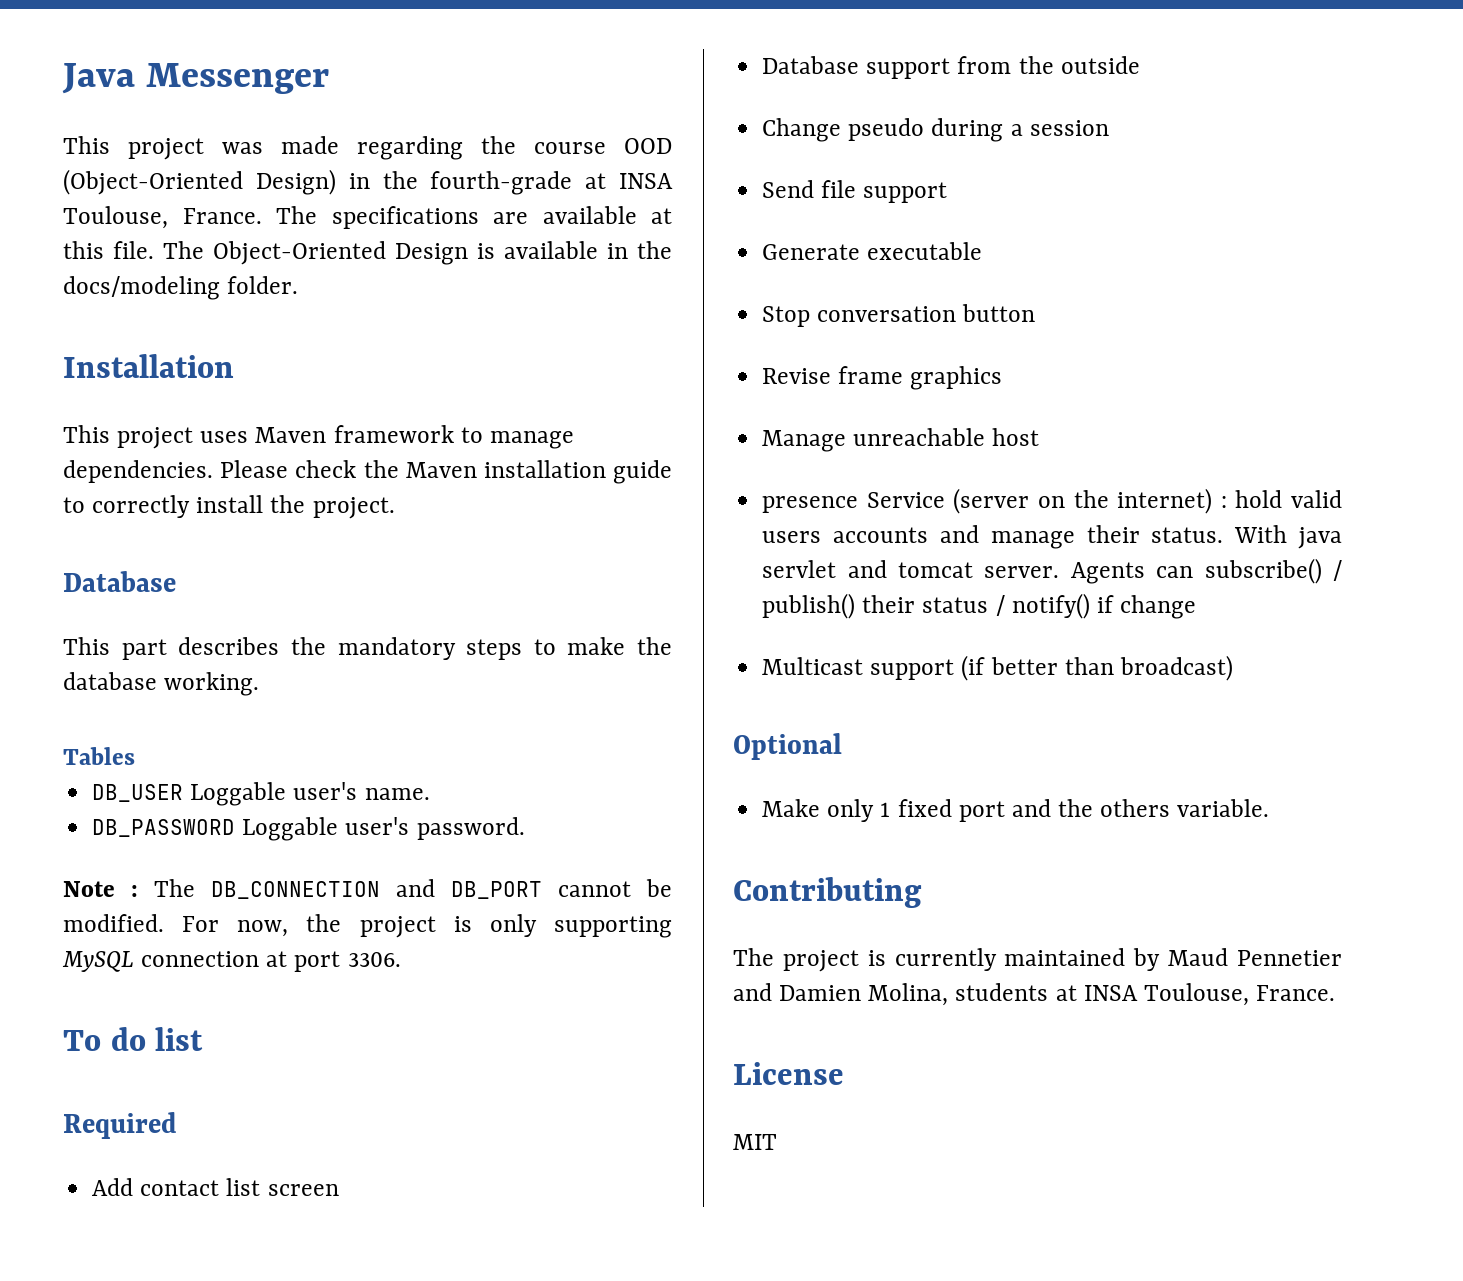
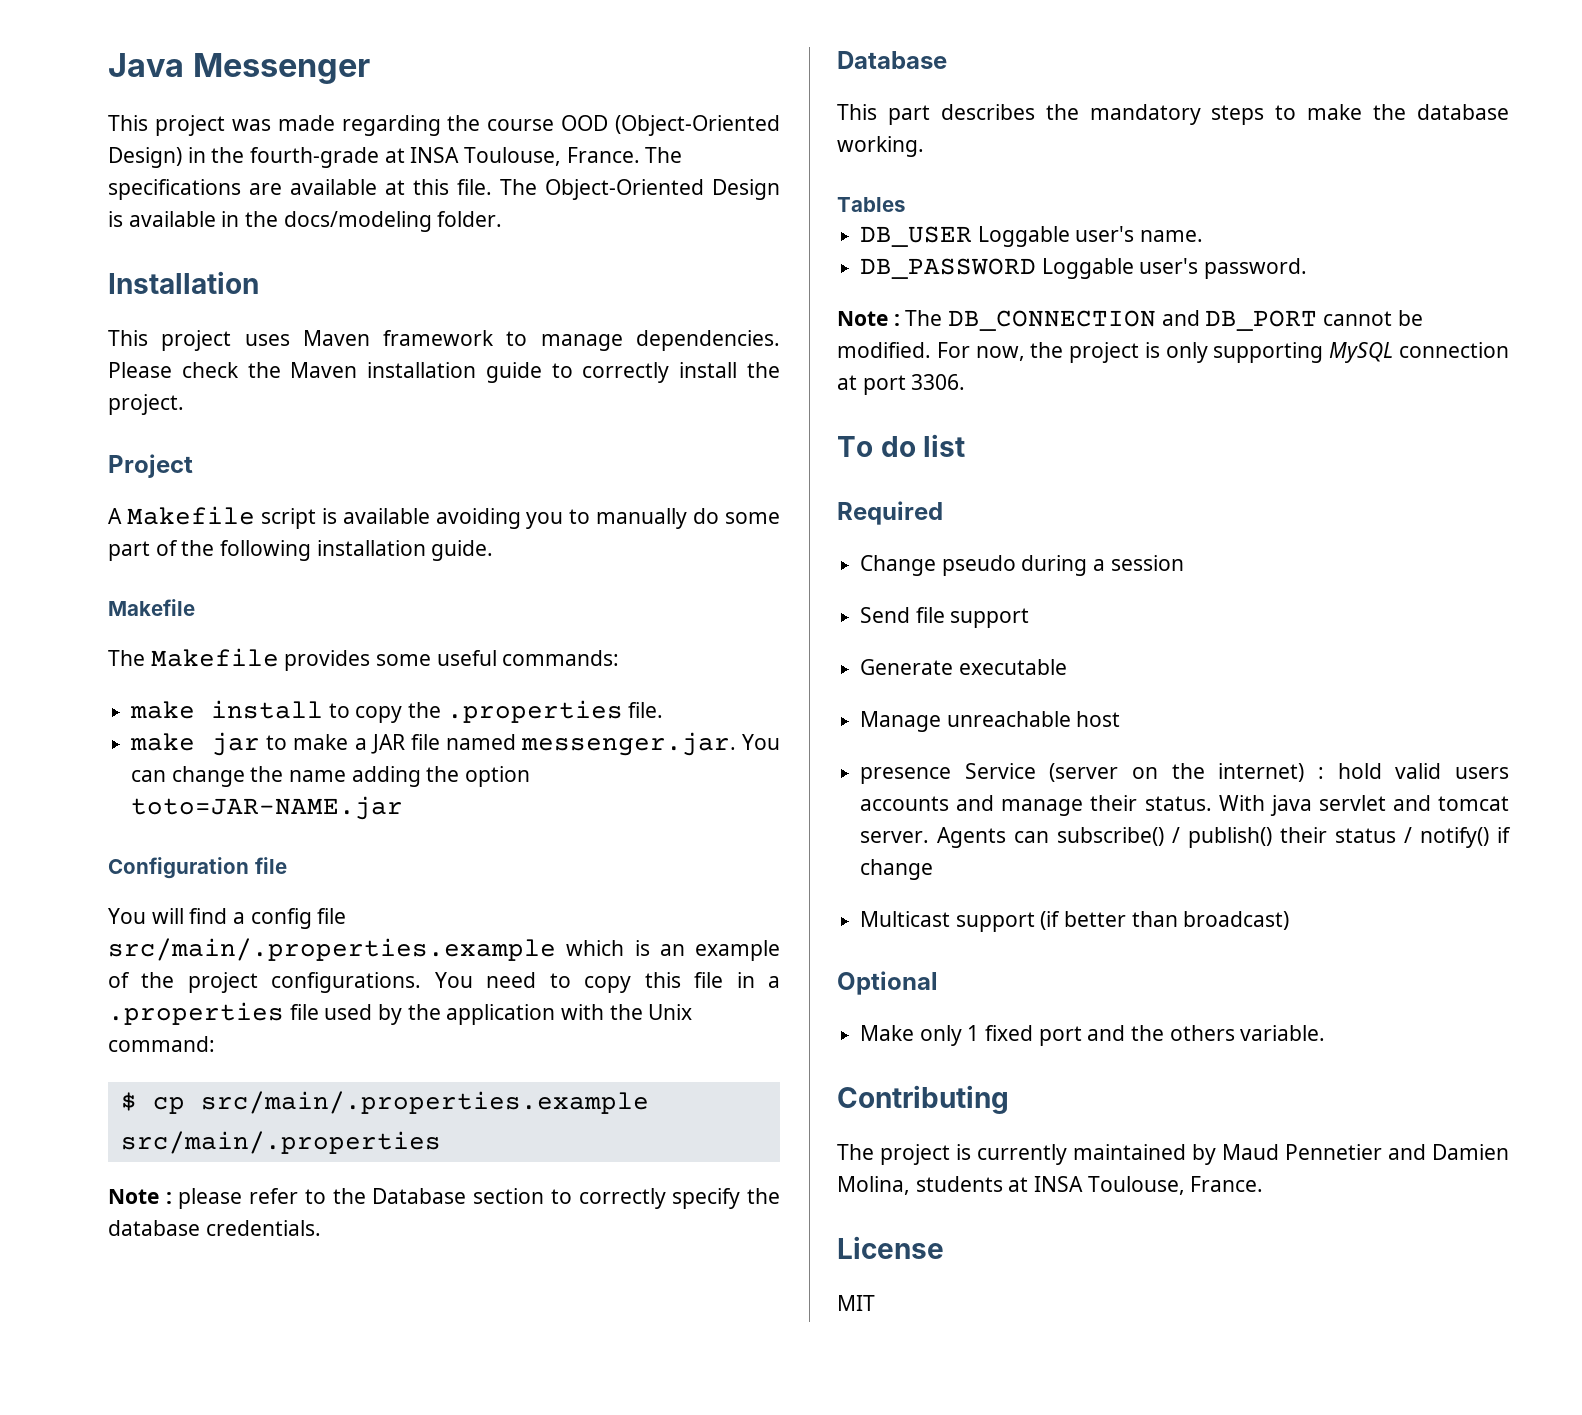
+ Project
+ A Makefile script is available avoiding you to manually do some part of the following installation guide.
+ Makefile
+ The Makefile provides some useful commands:
+ make install to copy the .properties file.
+ make jar to make a JAR file named messenger.jar. You can change the name adding the option toto=JAR-NAME.jar
+ Configuration file
+ You will find a config file src/main/.properties.example which is an example of the project configurations. You need to copy this file in a .properties file used by the application with the Unix command:
+ $ cp src/main/.properties.example src/main/.properties
+ Note : please refer to the Database section to correctly specify the database credentials.
- Add contact list screen
- Database support from the outside
- Stop conversation button
- Revise frame graphics

